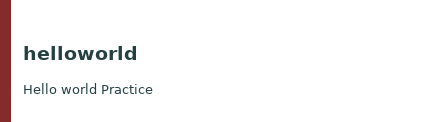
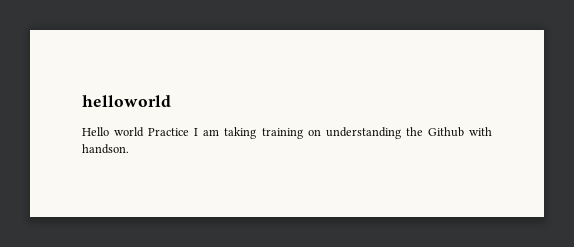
- Hello world Practice
+ Hello world Practice I am taking training on understanding the Github with handson.

